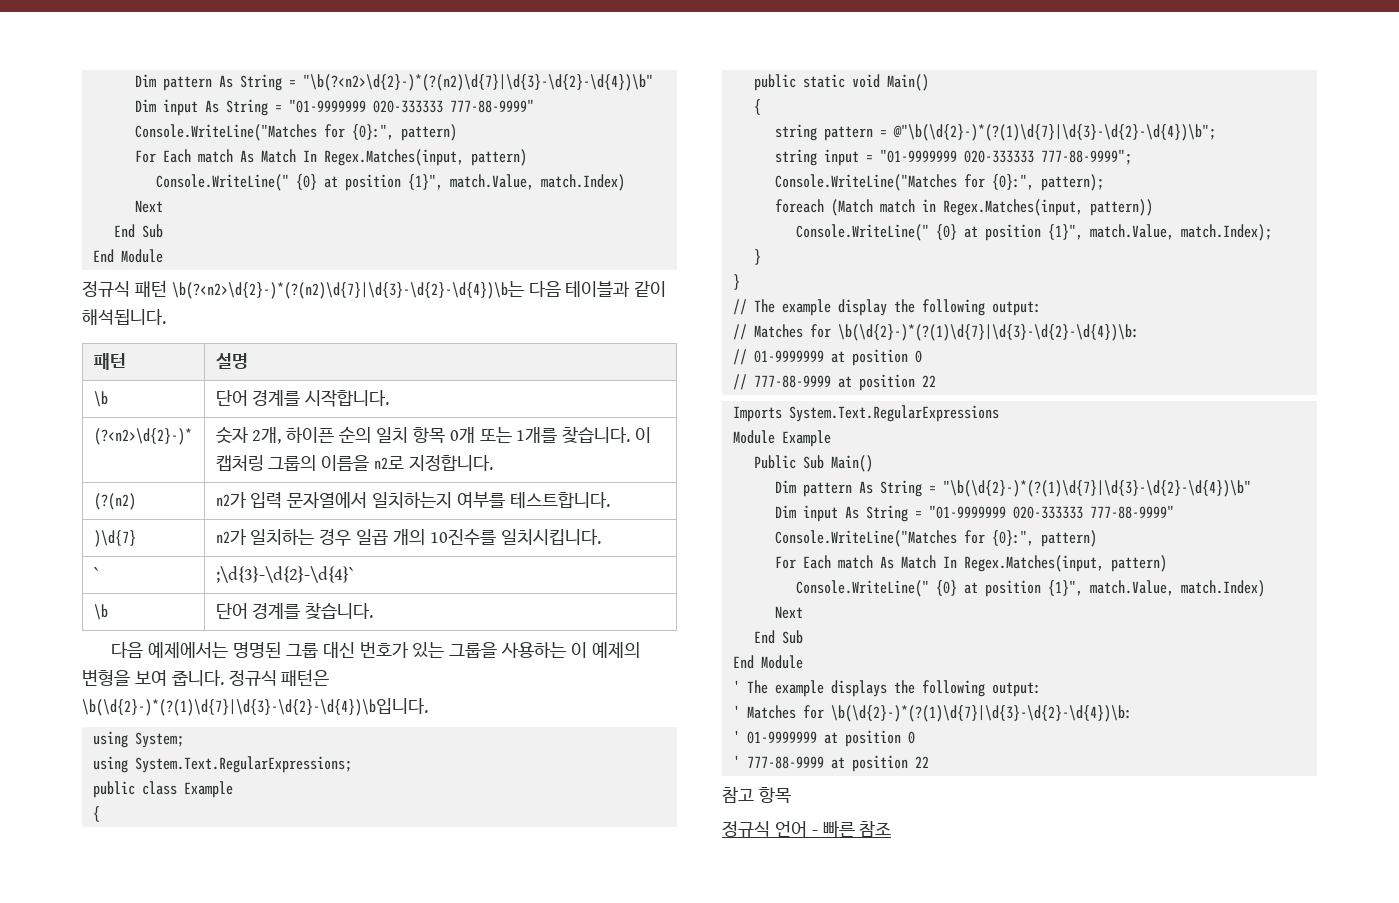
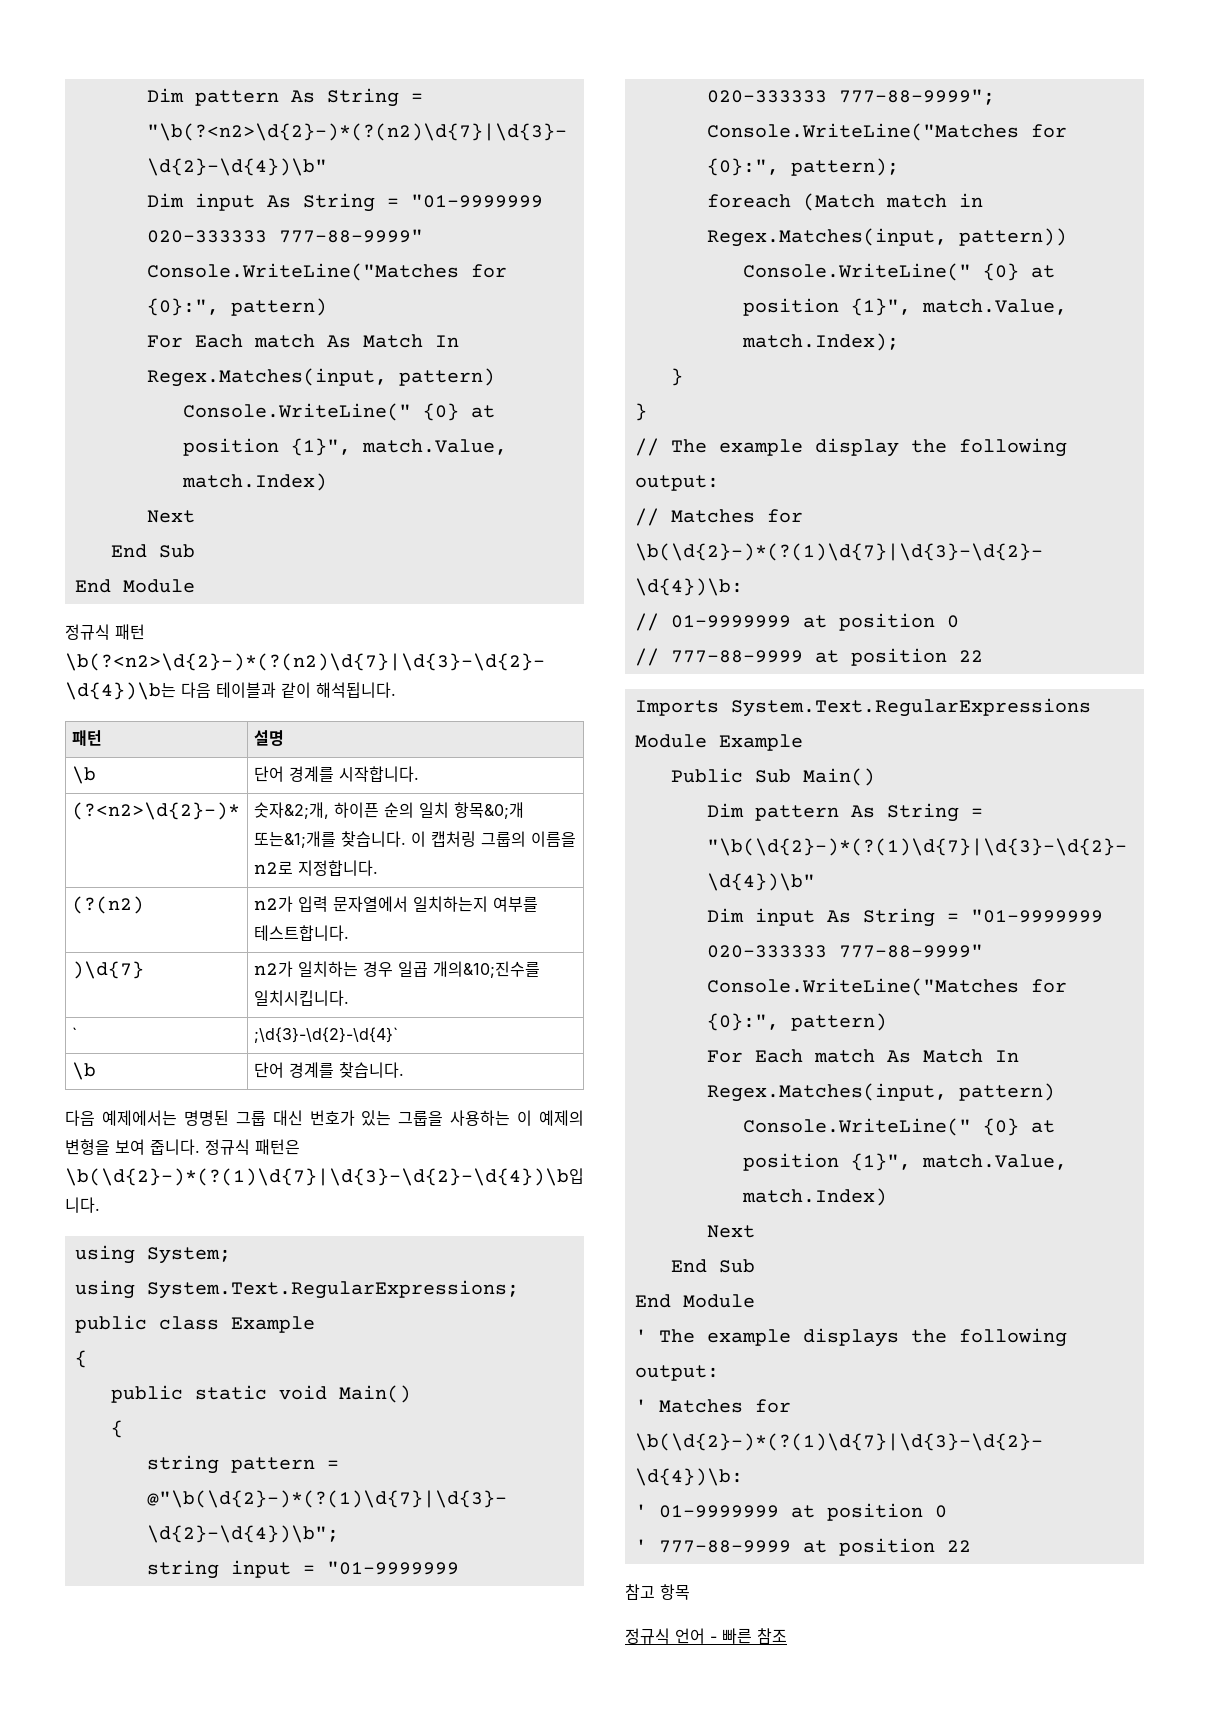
- (?<n2>\d{2}-)* | 숫자 2개, 하이픈 순의 일치 항목 0개 또는 1개를 찾습니다. 이 캡처링 그룹의 이름을 n2로 지정합니다.
+ (?<n2>\d{2}-)* | 숫자&2;개, 하이픈 순의 일치 항목&0;개 또는&1;개를 찾습니다. 이 캡처링 그룹의 이름을 n2로 지정합니다.
- )\d{7} | n2가 일치하는 경우 일곱 개의 10진수를 일치시킵니다.
+ )\d{7} | n2가 일치하는 경우 일곱 개의&10;진수를 일치시킵니다.

